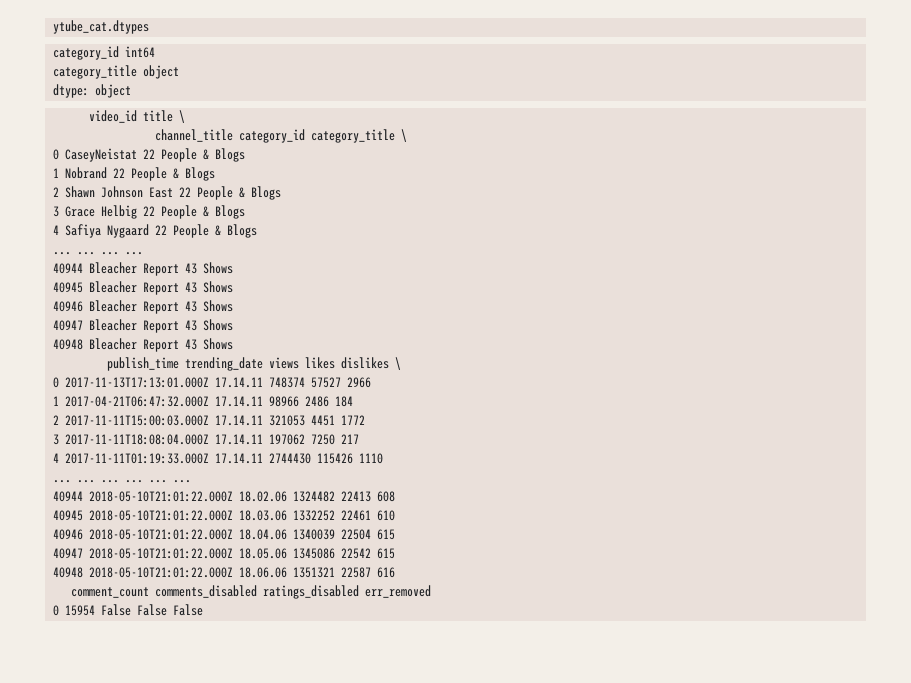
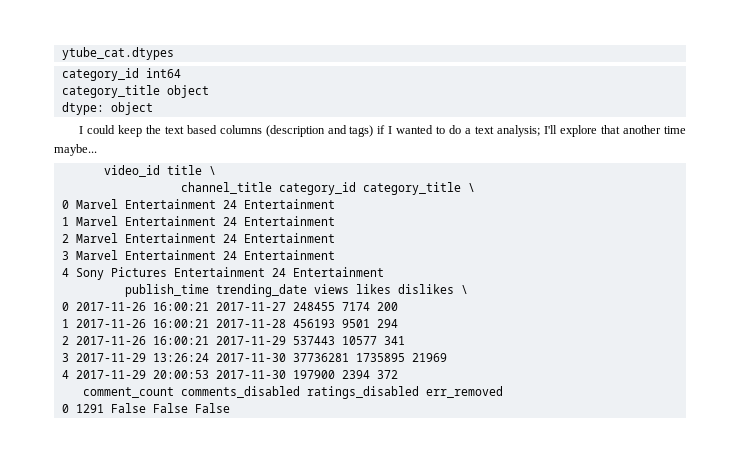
+ I could keep the text based columns (description and tags) if I wanted to do a text analysis; I'll explore that another time maybe...
- 0 CaseyNeistat 22 People & Blogs
- 1 Nobrand 22 People & Blogs
- 2 Shawn Johnson East 22 People & Blogs
- 3 Grace Helbig 22 People & Blogs
- 4 Safiya Nygaard 22 People & Blogs
- ... ... ... ...
- 40944 Bleacher Report 43 Shows
- 40945 Bleacher Report 43 Shows
- 40946 Bleacher Report 43 Shows
- 40947 Bleacher Report 43 Shows
- 40948 Bleacher Report 43 Shows
+ 0 Marvel Entertainment 24 Entertainment
+ 1 Marvel Entertainment 24 Entertainment
+ 2 Marvel Entertainment 24 Entertainment
+ 3 Marvel Entertainment 24 Entertainment
+ 4 Sony Pictures Entertainment 24 Entertainment
- 0 2017-11-13T17:13:01.000Z 17.14.11 748374 57527 2966
- 1 2017-04-21T06:47:32.000Z 17.14.11 98966 2486 184
- 2 2017-11-11T15:00:03.000Z 17.14.11 321053 4451 1772
- 3 2017-11-11T18:08:04.000Z 17.14.11 197062 7250 217
- 4 2017-11-11T01:19:33.000Z 17.14.11 2744430 115426 1110
- ... ... ... ... ... ...
- 40944 2018-05-10T21:01:22.000Z 18.02.06 1324482 22413 608
- 40945 2018-05-10T21:01:22.000Z 18.03.06 1332252 22461 610
- 40946 2018-05-10T21:01:22.000Z 18.04.06 1340039 22504 615
- 40947 2018-05-10T21:01:22.000Z 18.05.06 1345086 22542 615
- 40948 2018-05-10T21:01:22.000Z 18.06.06 1351321 22587 616
+ 0 2017-11-26 16:00:21 2017-11-27 248455 7174 200
+ 1 2017-11-26 16:00:21 2017-11-28 456193 9501 294
+ 2 2017-11-26 16:00:21 2017-11-29 537443 10577 341
+ 3 2017-11-29 13:26:24 2017-11-30 37736281 1735895 21969
+ 4 2017-11-29 20:00:53 2017-11-30 197900 2394 372
- 0 15954 False False False
+ 0 1291 False False False

